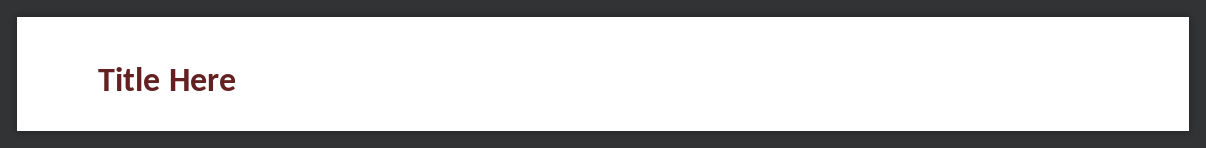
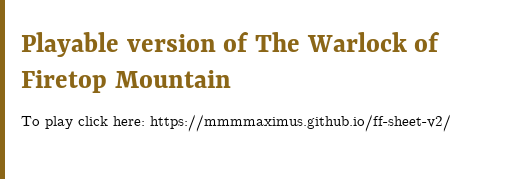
- Title Here
+ Playable version of The Warlock of Firetop Mountain
+ To play click here: https://mmmmaximus.github.io/ff-sheet-v2/

